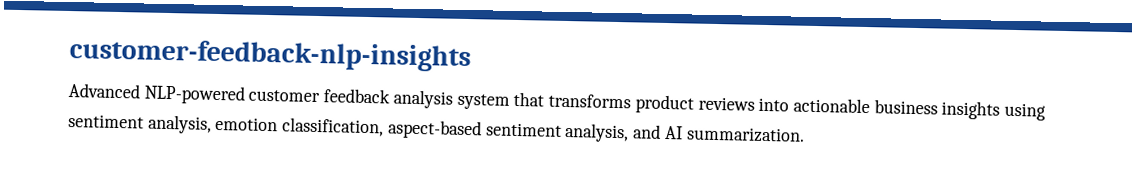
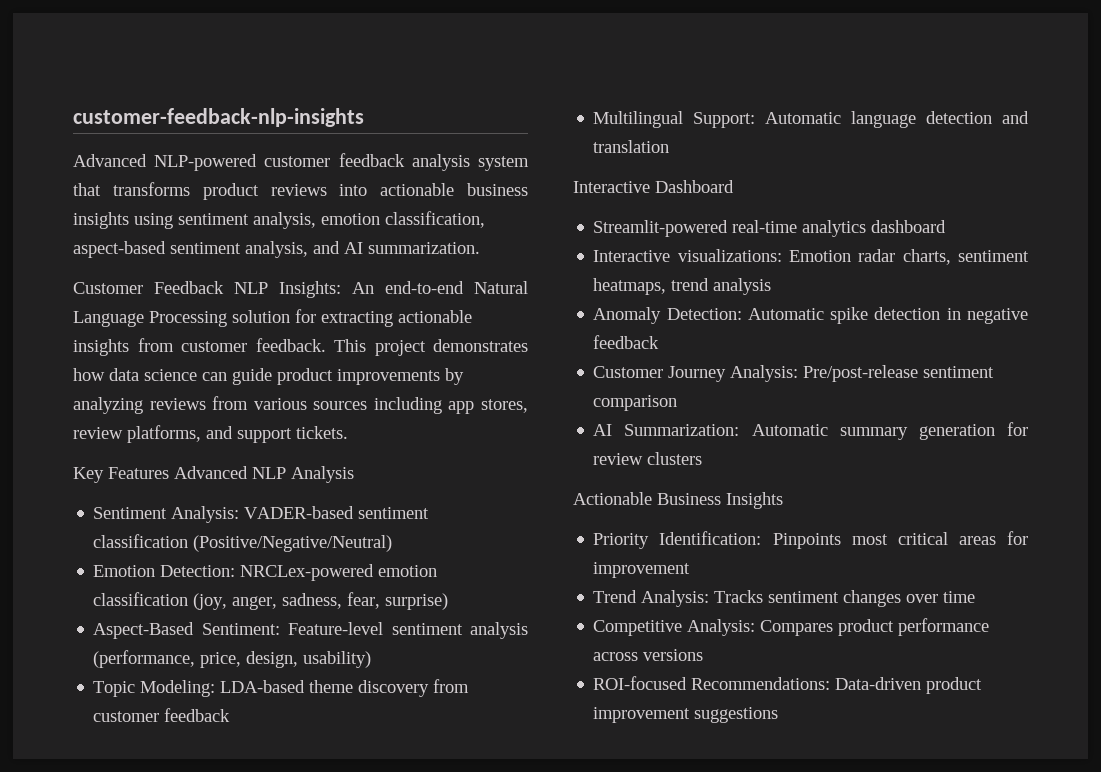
+ Customer Feedback NLP Insights: An end-to-end Natural Language Processing solution for extracting actionable insights from customer feedback. This project demonstrates how data science can guide product improvements by analyzing reviews from various sources including app stores, review platforms, and support tickets.
+ Key Features Advanced NLP Analysis
+ Sentiment Analysis: VADER-based sentiment classification (Positive/Negative/Neutral)
+ Emotion Detection: NRCLex-powered emotion classification (joy, anger, sadness, fear, surprise)
+ Aspect-Based Sentiment: Feature-level sentiment analysis (performance, price, design, usability)
+ Topic Modeling: LDA-based theme discovery from customer feedback
+ Multilingual Support: Automatic language detection and translation
+ Interactive Dashboard
+ Streamlit-powered real-time analytics dashboard
+ Interactive visualizations: Emotion radar charts, sentiment heatmaps, trend analysis
+ Anomaly Detection: Automatic spike detection in negative feedback
+ Customer Journey Analysis: Pre/post-release sentiment comparison
+ AI Summarization: Automatic summary generation for review clusters
+ Actionable Business Insights
+ Priority Identification: Pinpoints most critical areas for improvement
+ Trend Analysis: Tracks sentiment changes over time
+ Competitive Analysis: Compares product performance across versions
+ ROI-focused Recommendations: Data-driven product improvement suggestions

